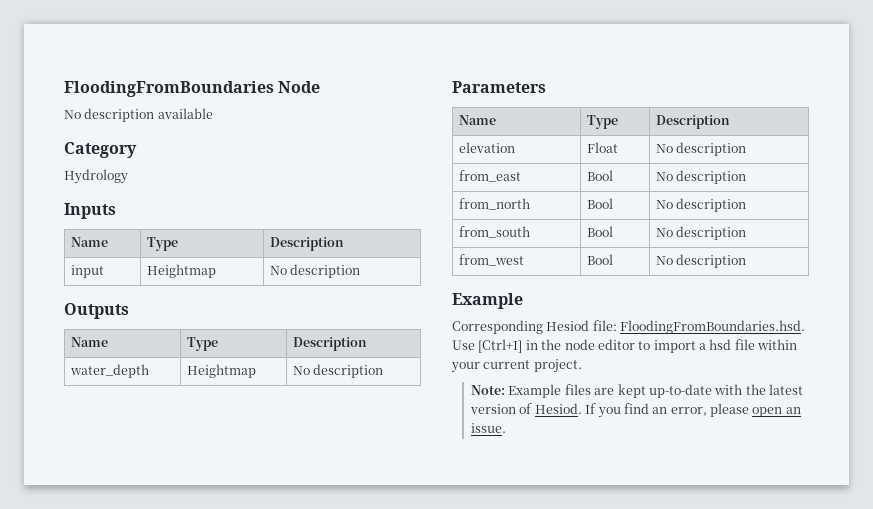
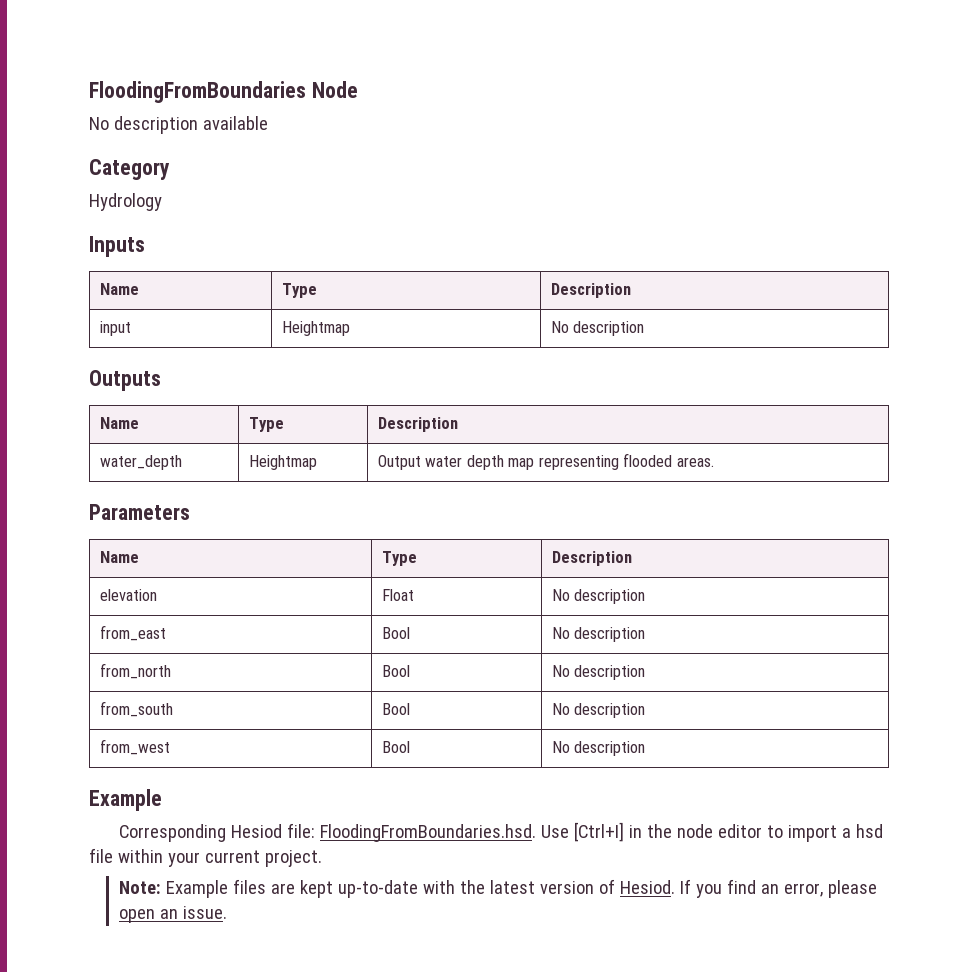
- water_depth | Heightmap | No description
+ water_depth | Heightmap | Output water depth map representing flooded areas.

